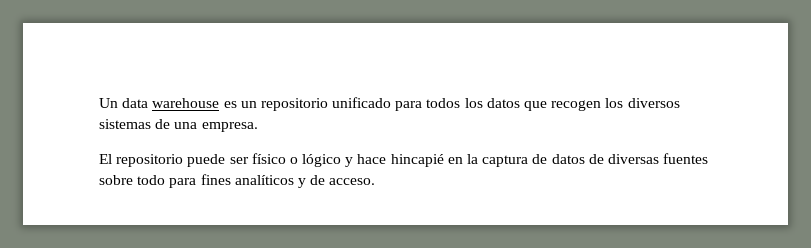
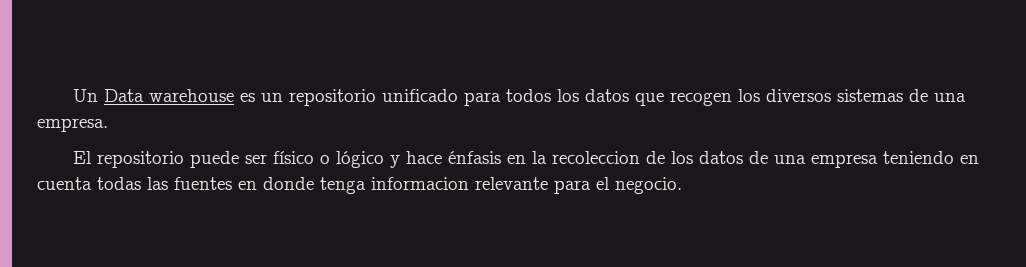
- Un data warehouse es un repositorio unificado para todos los datos que recogen los diversos sistemas de una empresa.
+ Un Data warehouse es un repositorio unificado para todos los datos que recogen los diversos sistemas de una empresa.
- El repositorio puede ser físico o lógico y hace hincapié en la captura de datos de diversas fuentes sobre todo para fines analíticos y de acceso.
+ El repositorio puede ser físico o lógico y hace énfasis en la recoleccion de los datos de una empresa teniendo en cuenta todas las fuentes en donde tenga informacion relevante para el negocio.

